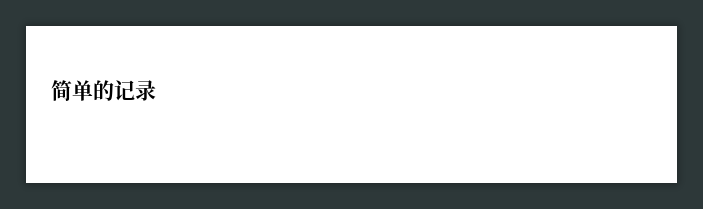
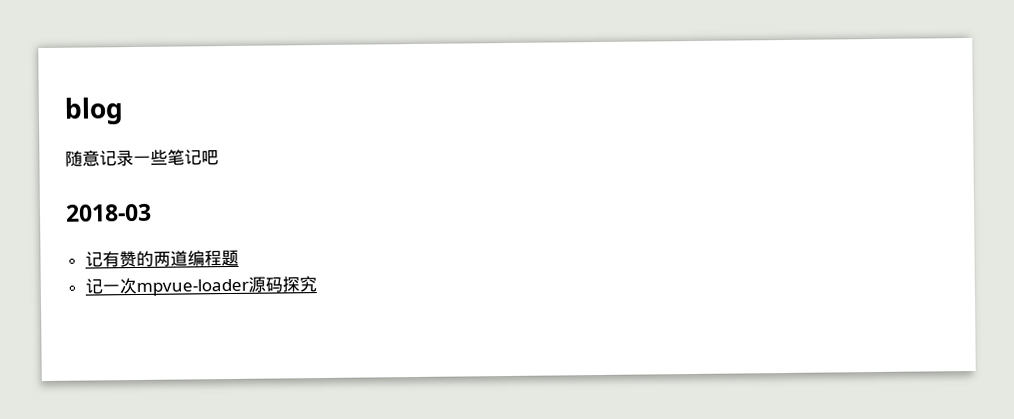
- 简单的记录
+ blog
+ 随意记录一些笔记吧
+ 2018-03
+ 记有赞的两道编程题
+ 记一次mpvue-loader源码探究

